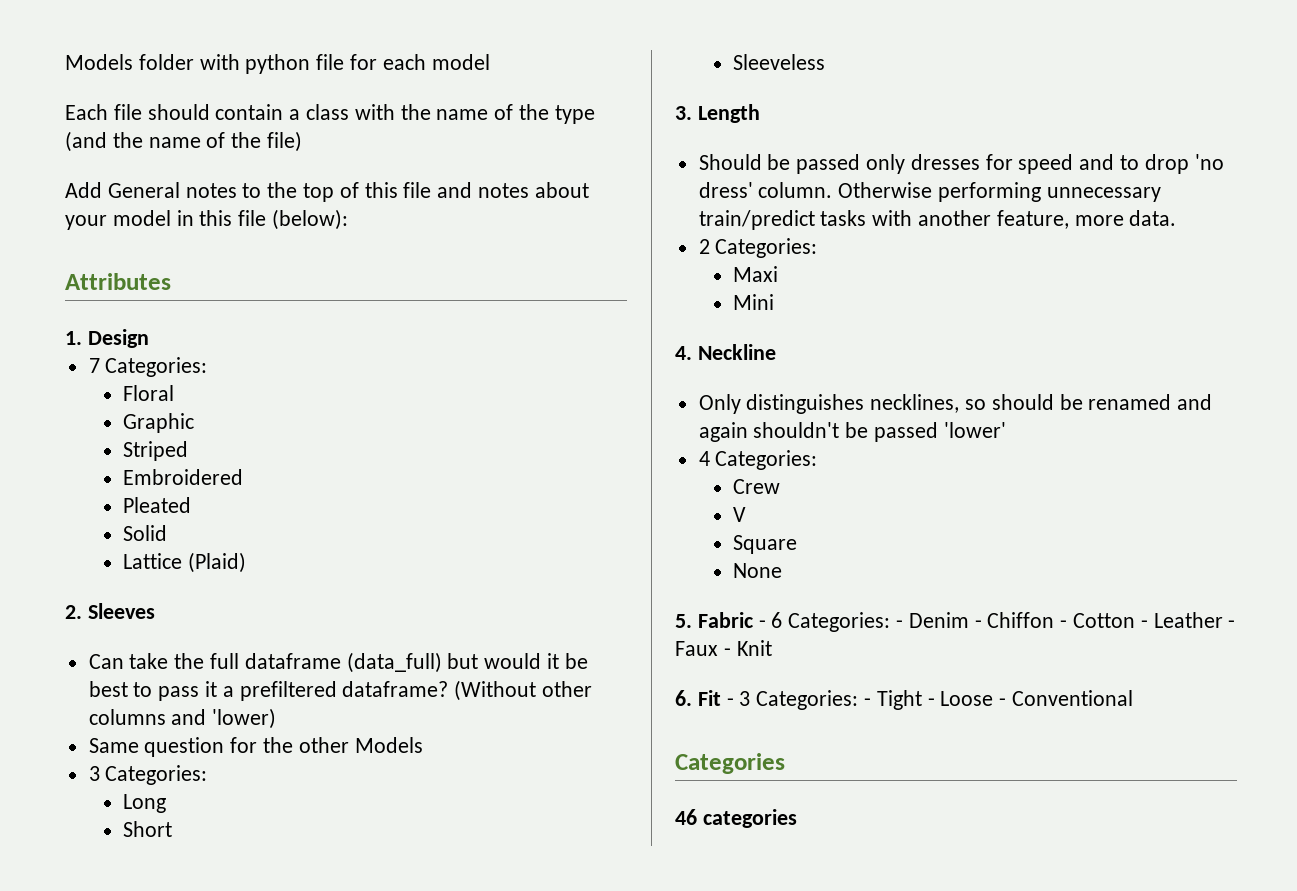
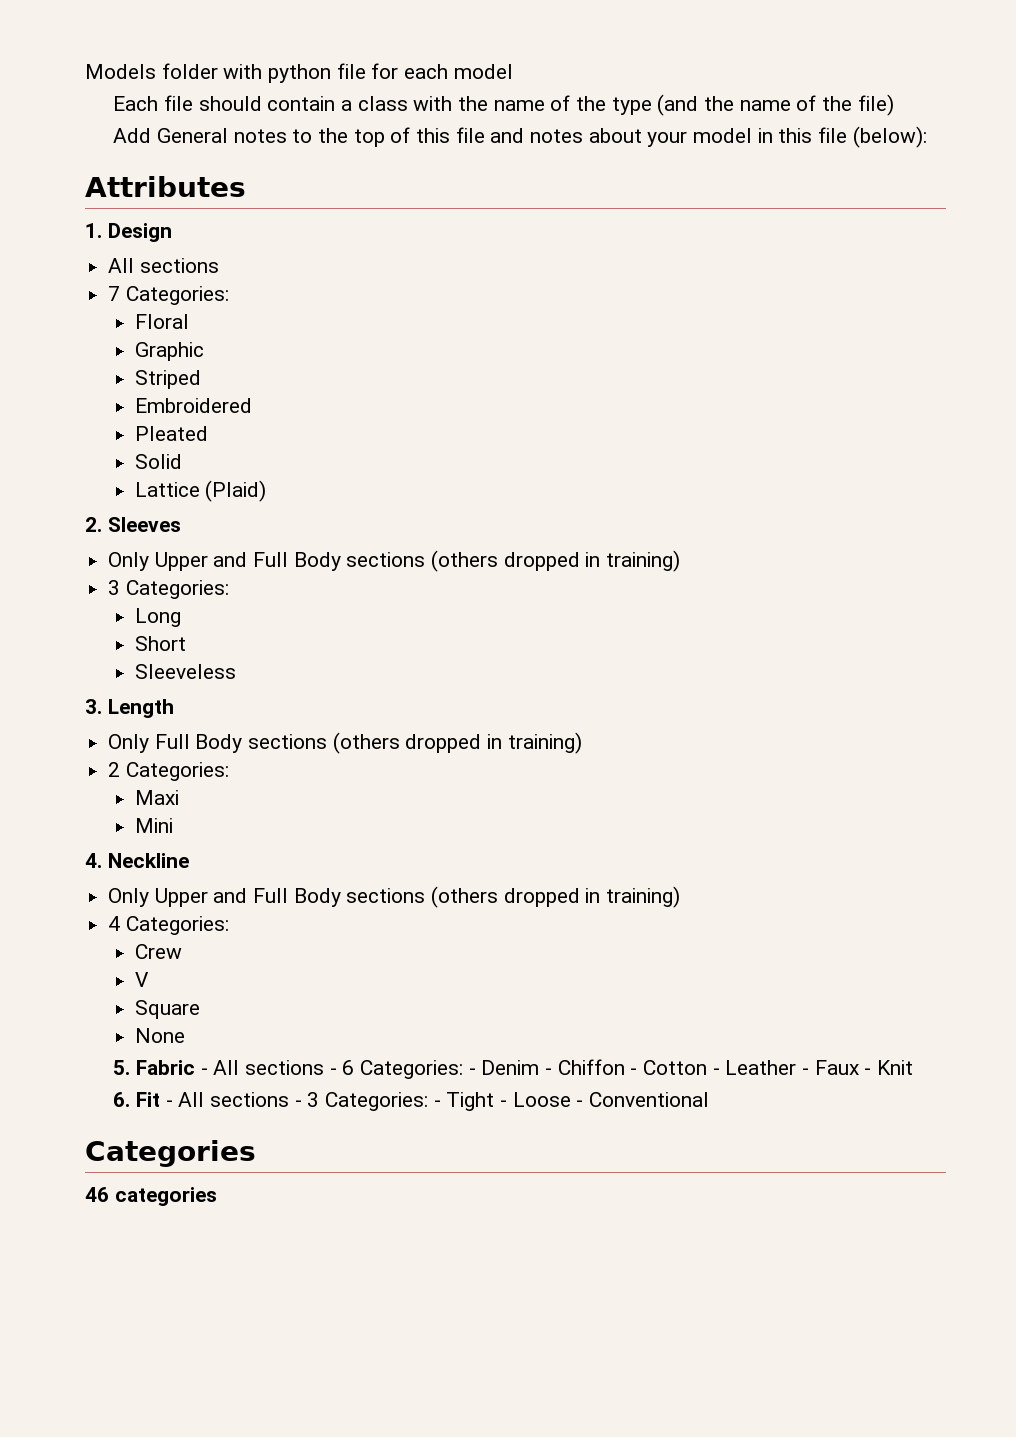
  1. Design
+ All sections
  2. Sleeves
- Can take the full dataframe (data_full) but would it be best to pass it a prefiltered dataframe? (Without other columns and 'lower)
- Same question for the other Models
+ Only Upper and Full Body sections (others dropped in training)
- Should be passed only dresses for speed and to drop 'no dress' column. Otherwise performing unnecessary train/predict tasks with another feature, more data.
+ Only Full Body sections (others dropped in training)
  4. Neckline
- Only distinguishes necklines, so should be renamed and again shouldn't be passed 'lower'
+ Only Upper and Full Body sections (others dropped in training)
- 5. Fabric - 6 Categories: - Denim - Chiffon - Cotton - Leather - Faux - Knit
+ 5. Fabric - All sections - 6 Categories: - Denim - Chiffon - Cotton - Leather - Faux - Knit
- 6. Fit - 3 Categories: - Tight - Loose - Conventional
+ 6. Fit - All sections - 3 Categories: - Tight - Loose - Conventional

